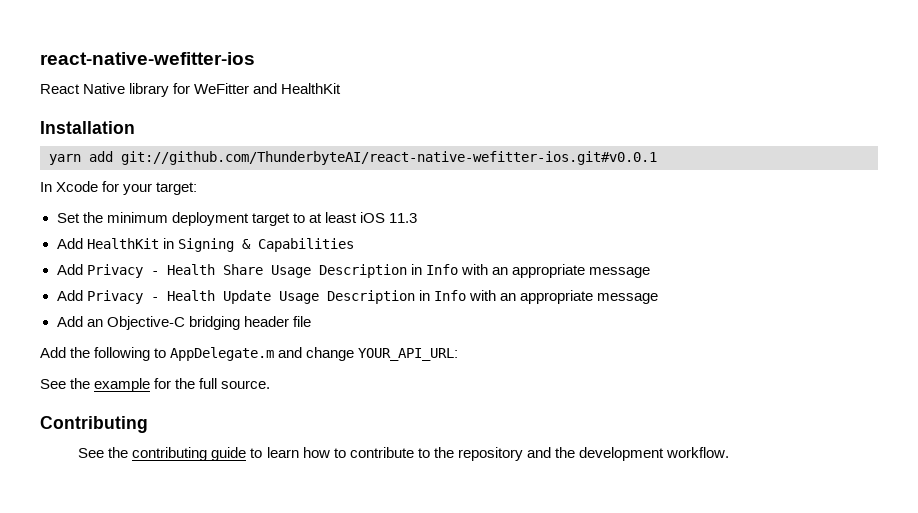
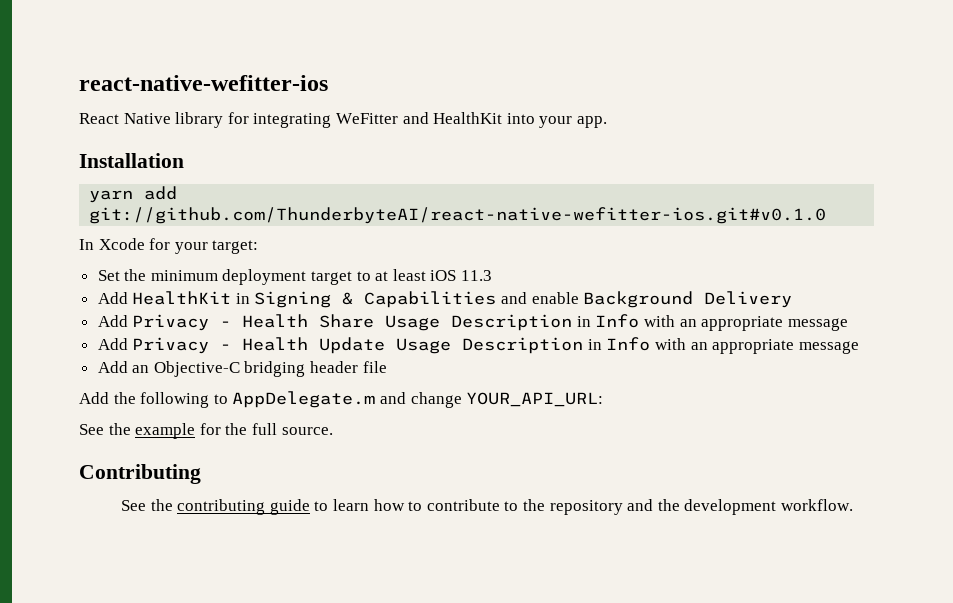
- React Native library for WeFitter and HealthKit
+ React Native library for integrating WeFitter and HealthKit into your app.
- yarn add git://github.com/ThunderbyteAI/react-native-wefitter-ios.git#v0.0.1
+ yarn add git://github.com/ThunderbyteAI/react-native-wefitter-ios.git#v0.1.0
- Add HealthKit in Signing & Capabilities
+ Add HealthKit in Signing & Capabilities and enable Background Delivery

